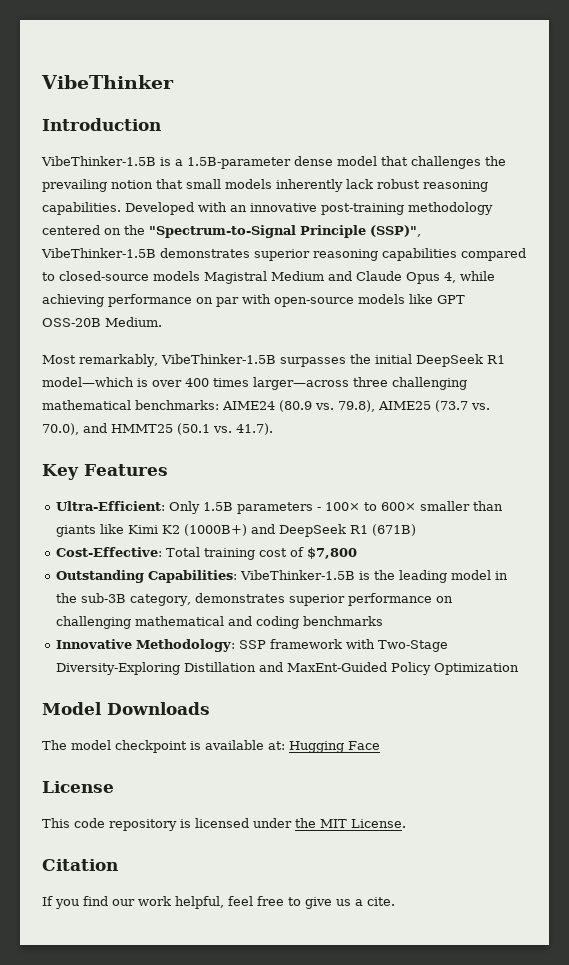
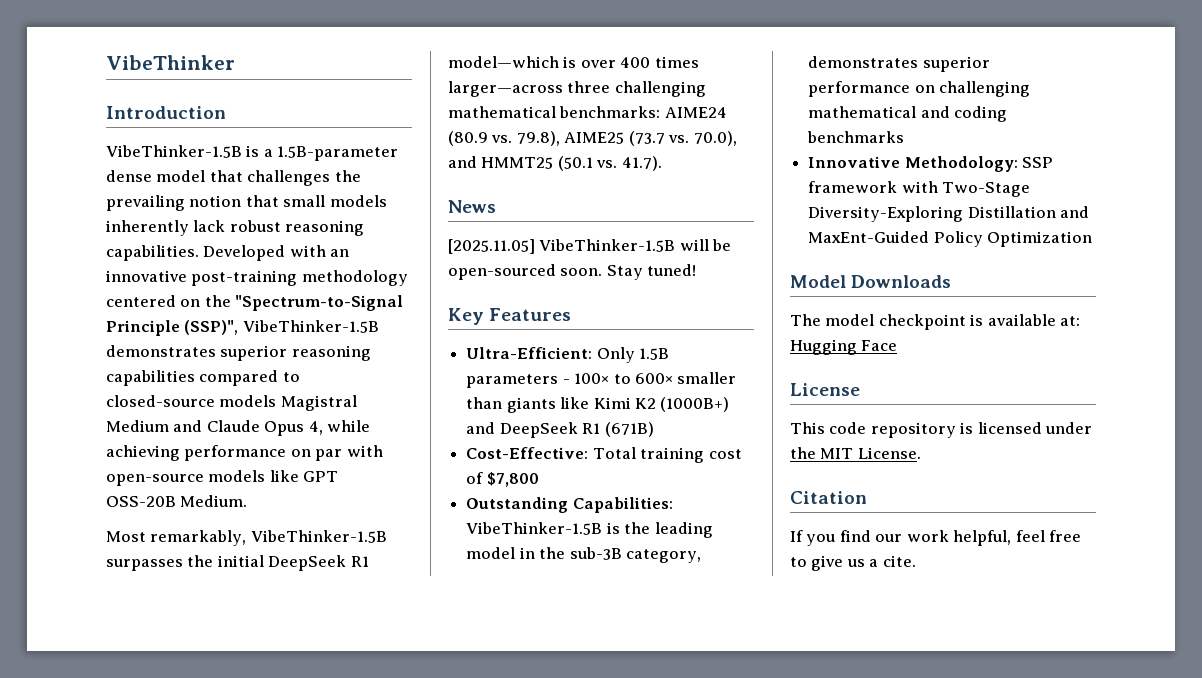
+ News
+ [2025.11.05] VibeThinker-1.5B will be open-sourced soon. Stay tuned!

